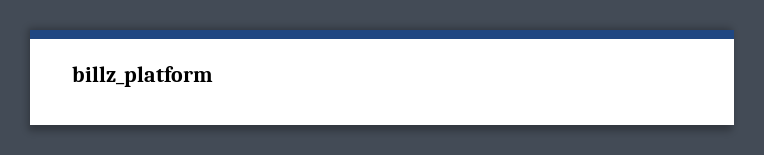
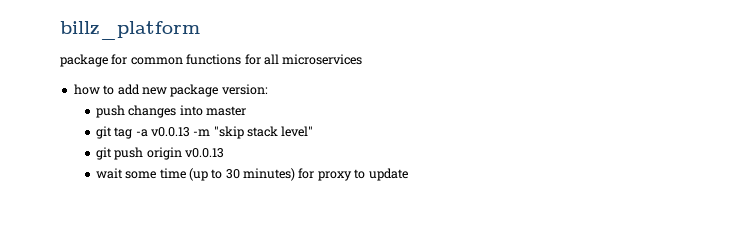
+ package for common functions for all microservices
+ how to add new package version:
+ push changes into master
+ git tag -a v0.0.13 -m "skip stack level"
+ git push origin v0.0.13
+ wait some time (up to 30 minutes) for proxy to update

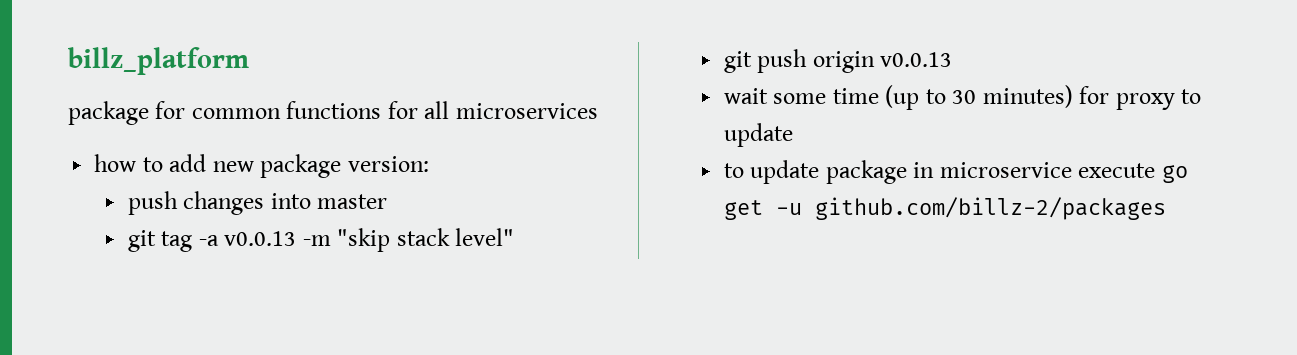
+ to update package in microservice execute go get -u github.com/billz-2/packages

